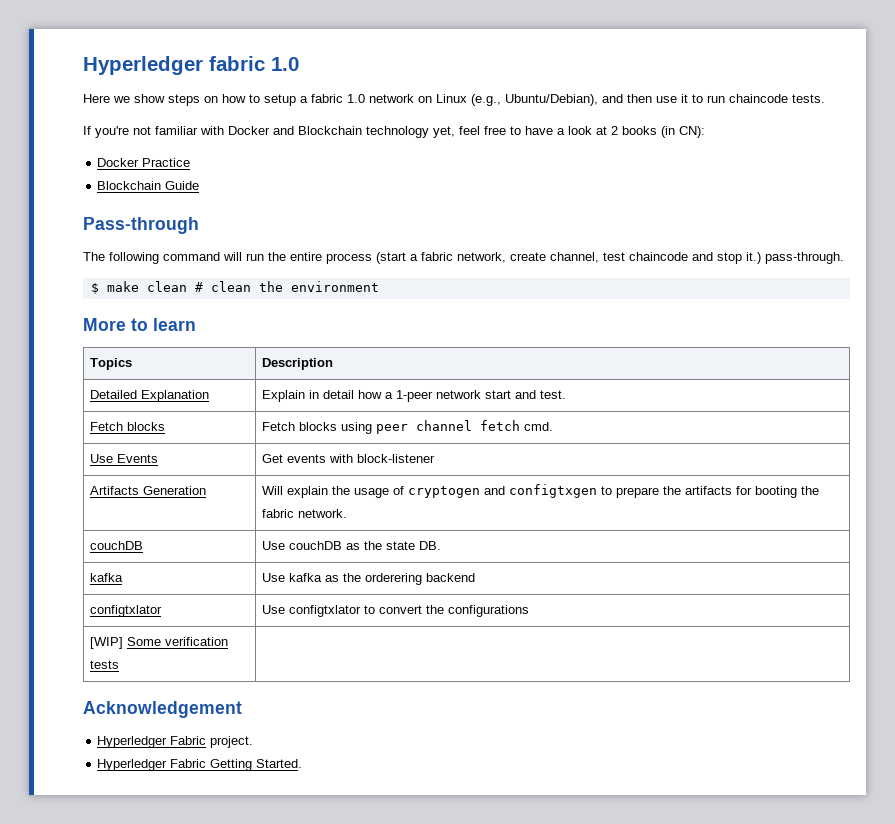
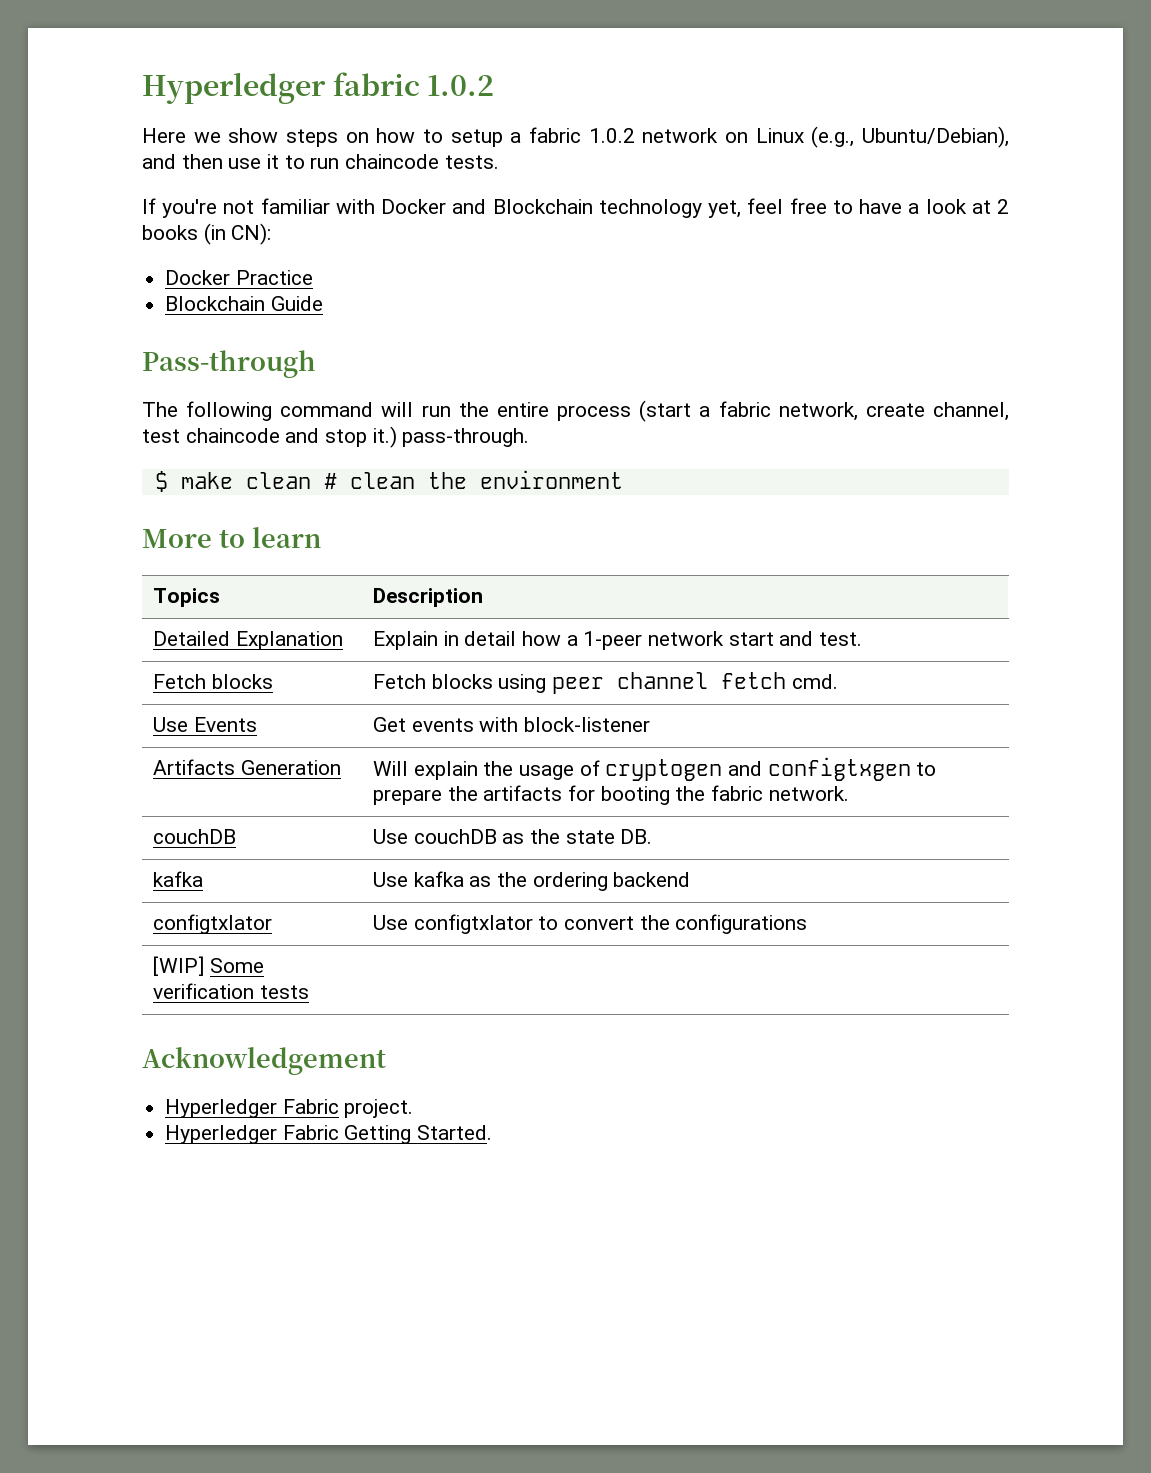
- Hyperledger fabric 1.0
+ Hyperledger fabric 1.0.2
- Here we show steps on how to setup a fabric 1.0 network on Linux (e.g., Ubuntu/Debian), and then use it to run chaincode tests.
+ Here we show steps on how to setup a fabric 1.0.2 network on Linux (e.g., Ubuntu/Debian), and then use it to run chaincode tests.
- kafka | Use kafka as the orderering backend
+ kafka | Use kafka as the ordering backend

